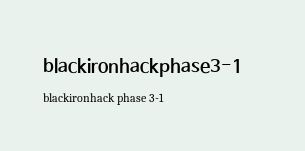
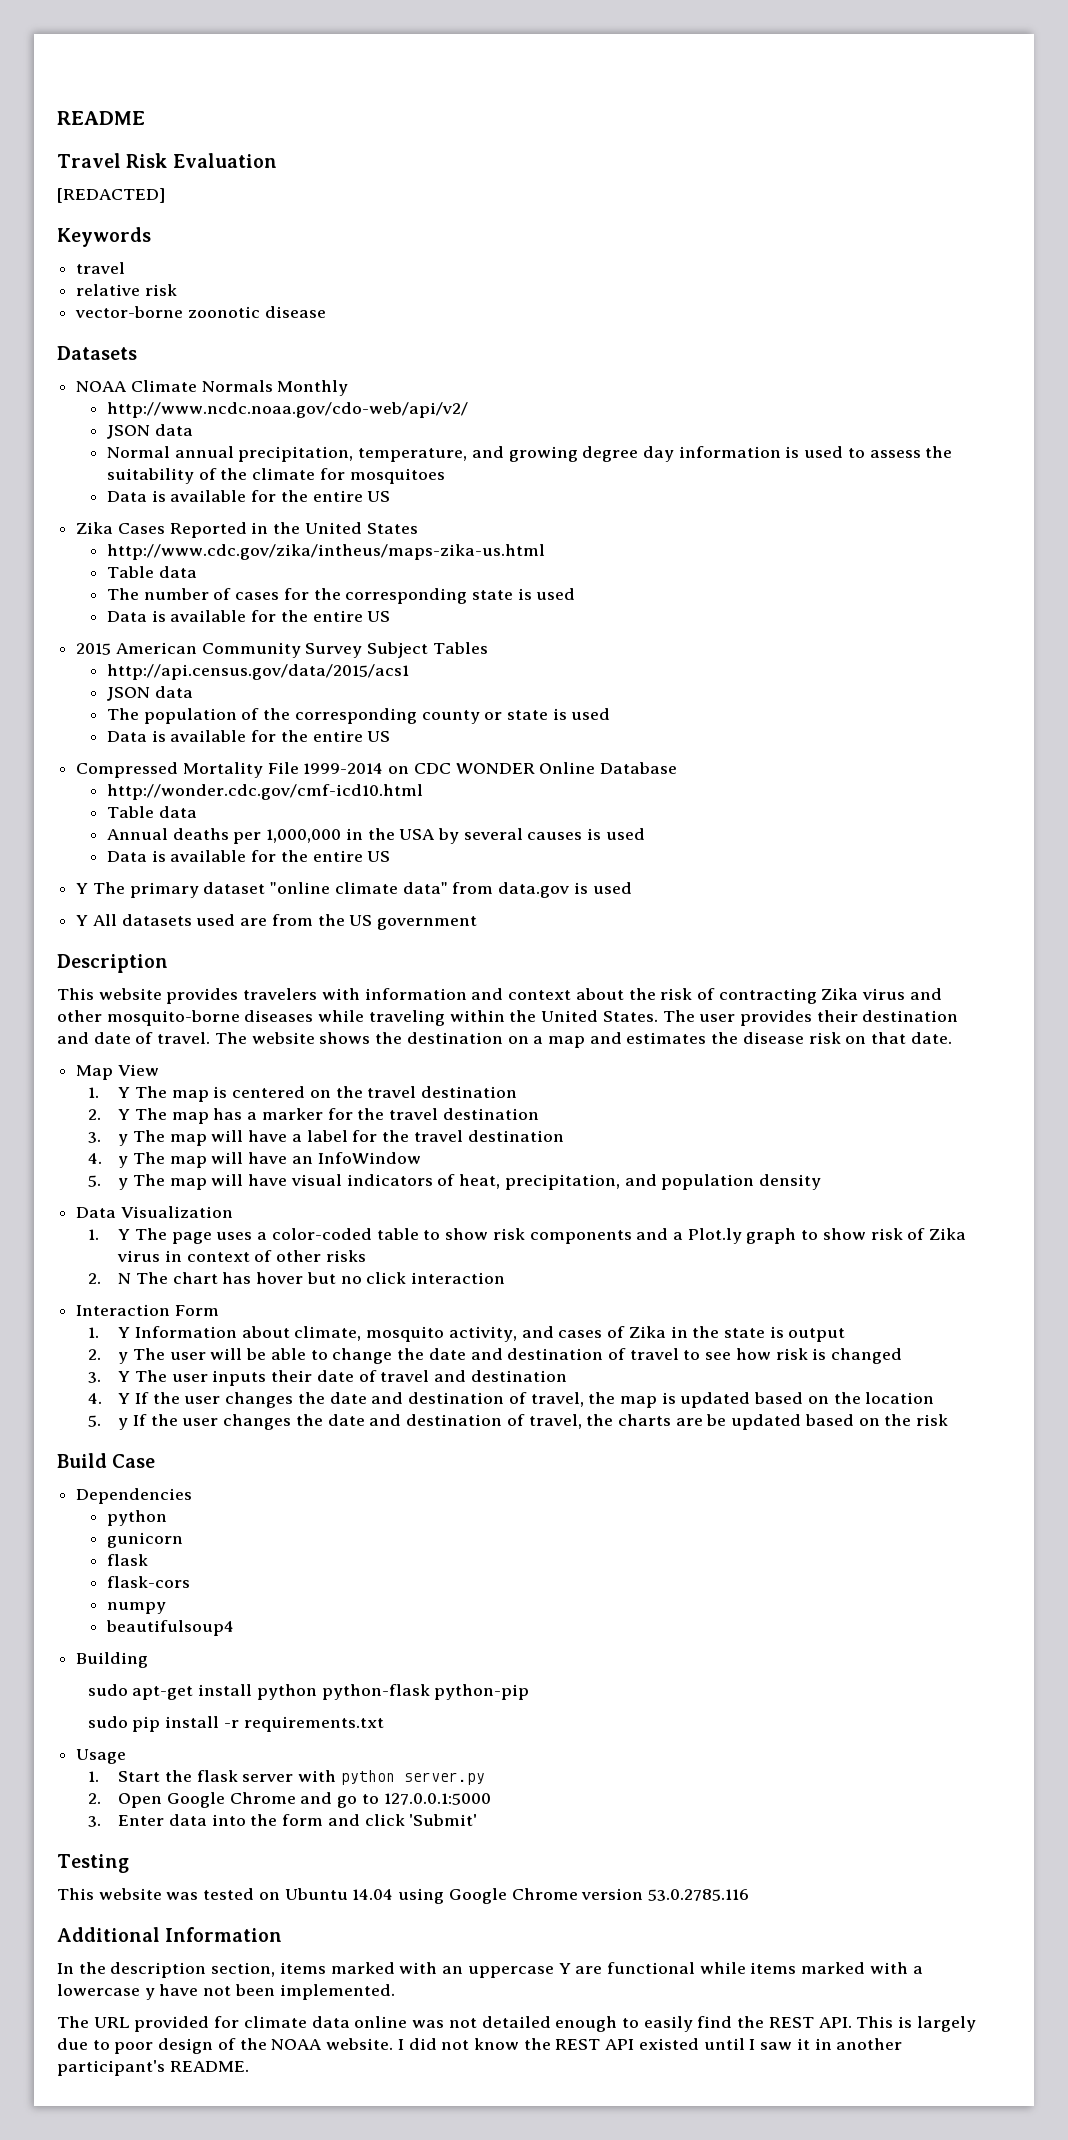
- blackironhackphase3-1
- blackironhack phase 3-1
+ README
+ Travel Risk Evaluation
+ [REDACTED]
+ Keywords
+ travel
+ relative risk
+ vector-borne zoonotic disease
+ Datasets
+ NOAA Climate Normals Monthly
+ http://www.ncdc.noaa.gov/cdo-web/api/v2/
+ JSON data
+ Normal annual precipitation, temperature, and growing degree day information is used to assess the suitability of the climate for mosquitoes
+ Data is available for the entire US
+ Zika Cases Reported in the United States
+ http://www.cdc.gov/zika/intheus/maps-zika-us.html
+ Table data
+ The number of cases for the corresponding state is used
+ Data is available for the entire US
+ 2015 American Community Survey Subject Tables
+ http://api.census.gov/data/2015/acs1
+ JSON data
+ The population of the corresponding county or state is used
+ Data is available for the entire US
+ Compressed Mortality File 1999-2014 on CDC WONDER Online Database
+ http://wonder.cdc.gov/cmf-icd10.html
+ Table data
+ Annual deaths per 1,000,000 in the USA by several causes is used
+ Data is available for the entire US
+ Y The primary dataset "online climate data" from data.gov is used
+ Y All datasets used are from the US government
+ Description
+ This website provides travelers with information and context about the risk of contracting Zika virus and other mosquito-borne diseases while traveling within the United States. The user provides their destination and date of travel. The website shows the destination on a map and estimates the disease risk on that date.
+ Map View
+ 1. Y The map is centered on the travel destination
+ 2. Y The map has a marker for the travel destination
+ 3. y The map will have a label for the travel destination
+ 4. y The map will have an InfoWindow
+ 5. y The map will have visual indicators of heat, precipitation, and population density
+ Data Visualization
+ 1. Y The page uses a color-coded table to show risk components and a Plot.ly graph to show risk of Zika virus in context of other risks
+ 2. N The chart has hover but no click interaction
+ Interaction Form
+ 1. Y Information about climate, mosquito activity, and cases of Zika in the state is output
+ 2. y The user will be able to change the date and destination of travel to see how risk is changed
+ 3. Y The user inputs their date of travel and destination
+ 4. Y If the user changes the date and destination of travel, the map is updated based on the location
+ 5. y If the user changes the date and destination of travel, the charts are be updated based on the risk
+ Build Case
+ Dependencies
+ python
+ gunicorn
+ flask
+ flask-cors
+ numpy
+ beautifulsoup4
+ Building
+ sudo apt-get install python python-flask python-pip
+ sudo pip install -r requirements.txt
+ Usage
+ 1. Start the flask server with python server.py
+ 2. Open Google Chrome and go to 127.0.0.1:5000
+ 3. Enter data into the form and click 'Submit'
+ Testing
+ This website was tested on Ubuntu 14.04 using Google Chrome version 53.0.2785.116
+ Additional Information
+ In the description section, items marked with an uppercase Y are functional while items marked with a lowercase y have not been implemented.
+ The URL provided for climate data online was not detailed enough to easily find the REST API. This is largely due to poor design of the NOAA website. I did not know the REST API existed until I saw it in another participant's README.

